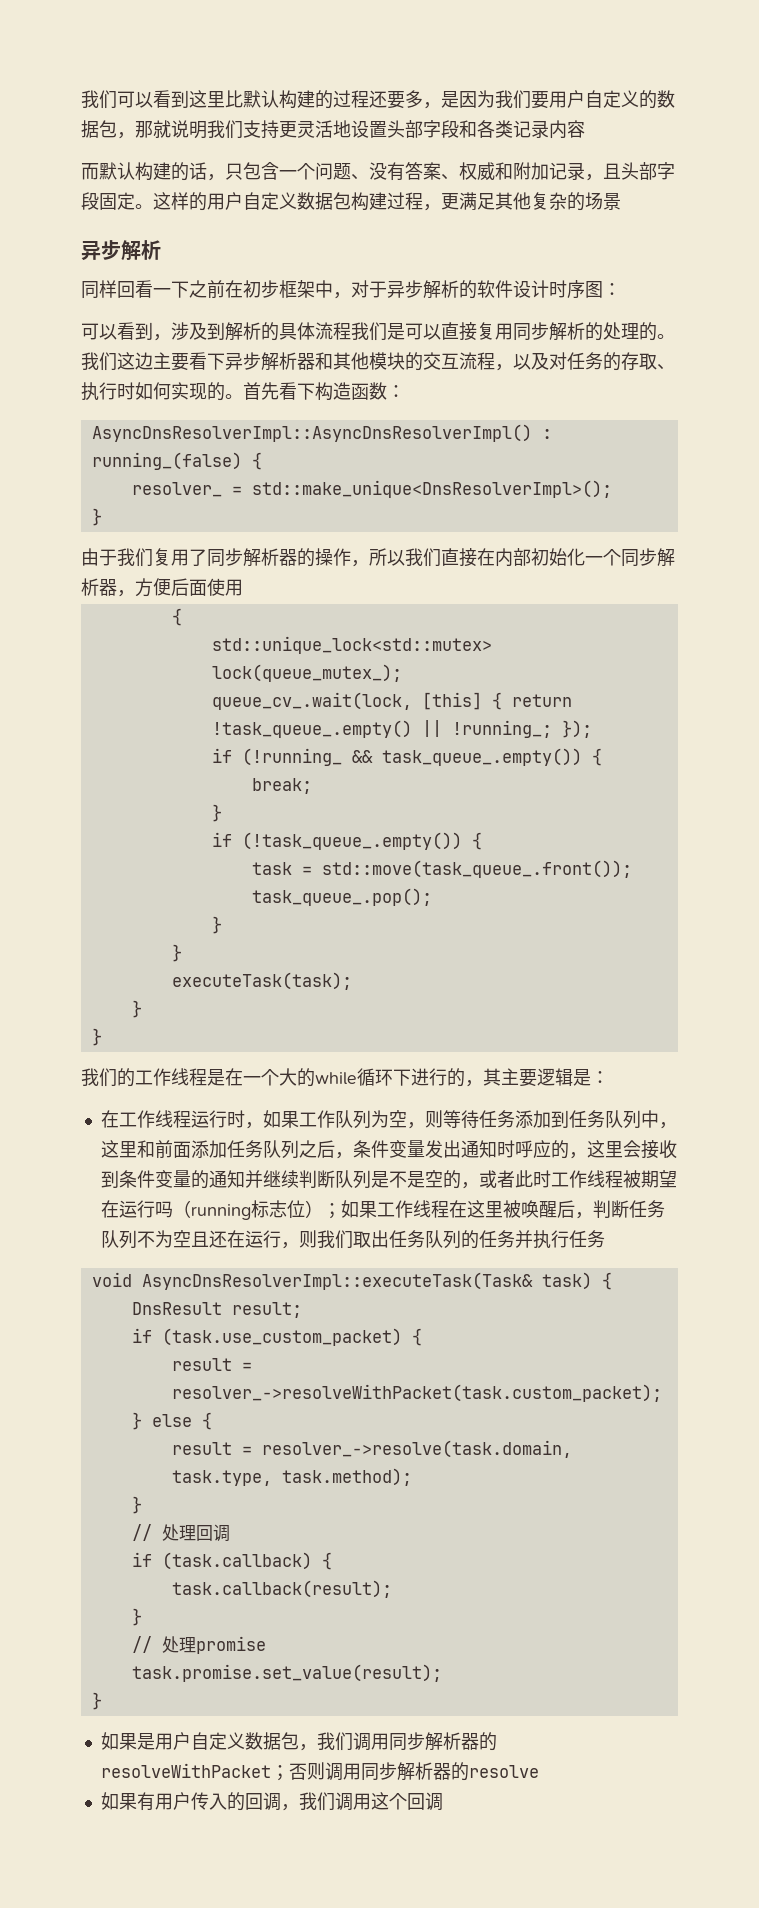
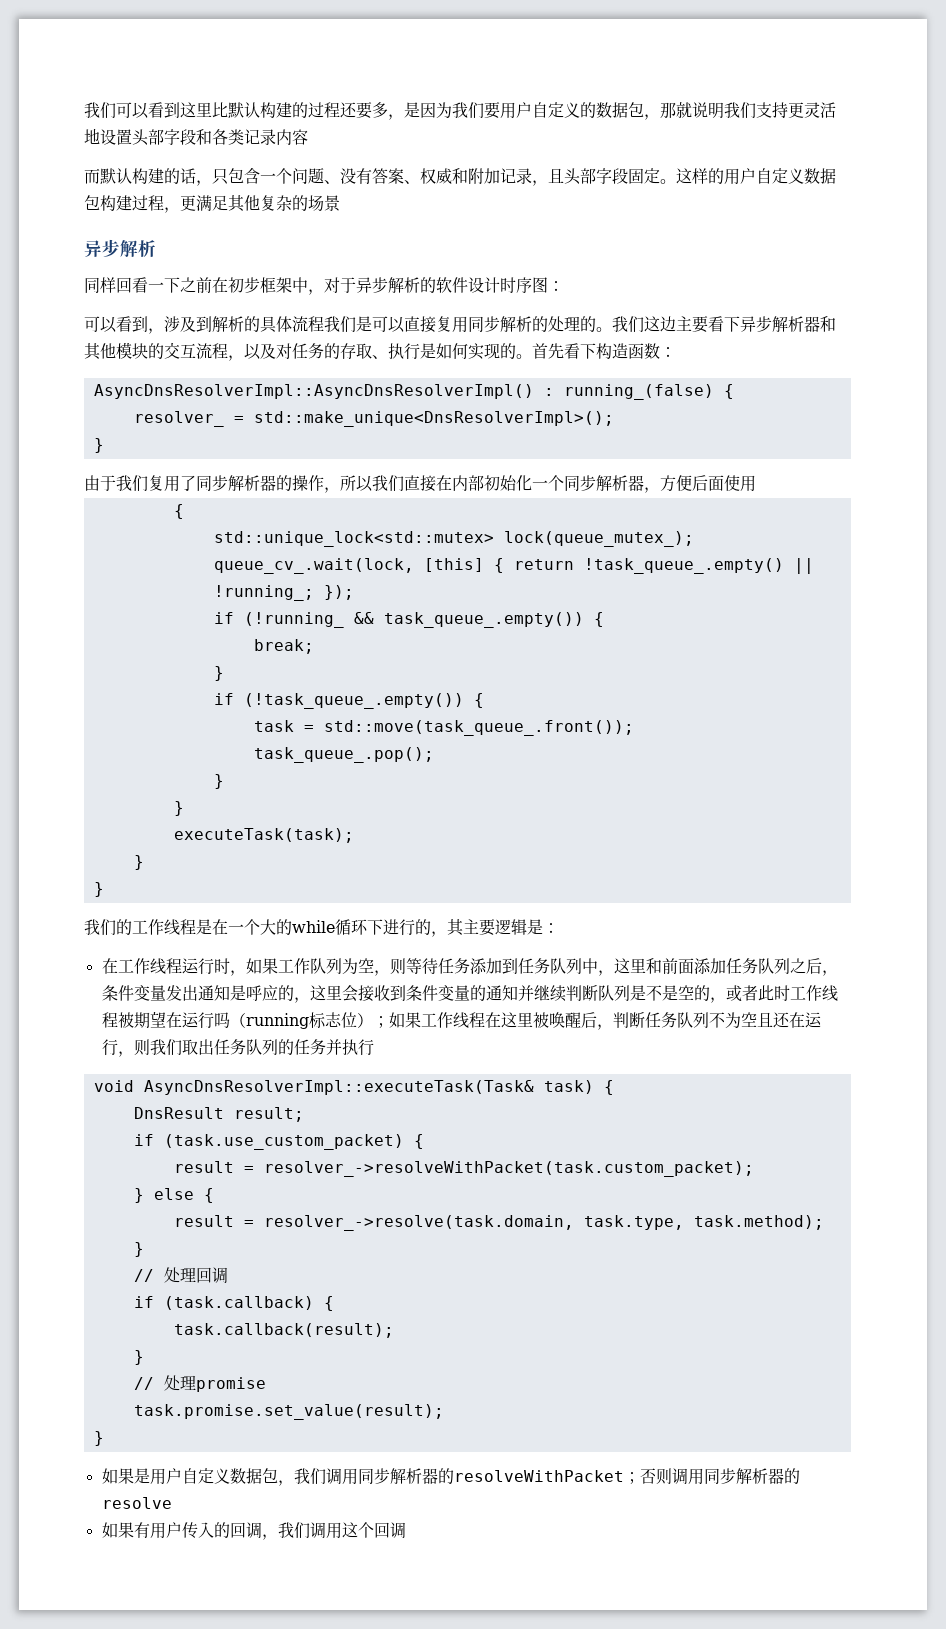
- 我们这边主要看下异步解析器和其他模块的交互流程，以及对任务的存取、执行时如何实现的。
+ 我们这边主要看下异步解析器和其他模块的交互流程，以及对任务的存取、执行是如何实现的。
- 在工作线程运行时，如果工作队列为空，则等待任务添加到任务队列中，这里和前面添加任务队列之后，条件变量发出通知时呼应的，这里会接收到条件变量的通知并继续判断队列是不是空的，或者此时工作线程被期望在运行吗（running标志位）；
+ 在工作线程运行时，如果工作队列为空，则等待任务添加到任务队列中，这里和前面添加任务队列之后，条件变量发出通知是呼应的，这里会接收到条件变量的通知并继续判断队列是不是空的，或者此时工作线程被期望在运行吗（running标志位）；
- 如果工作线程在这里被唤醒后，判断任务队列不为空且还在运行，则我们取出任务队列的任务并执行任务
+ 如果工作线程在这里被唤醒后，判断任务队列不为空且还在运行，则我们取出任务队列的任务并执行

